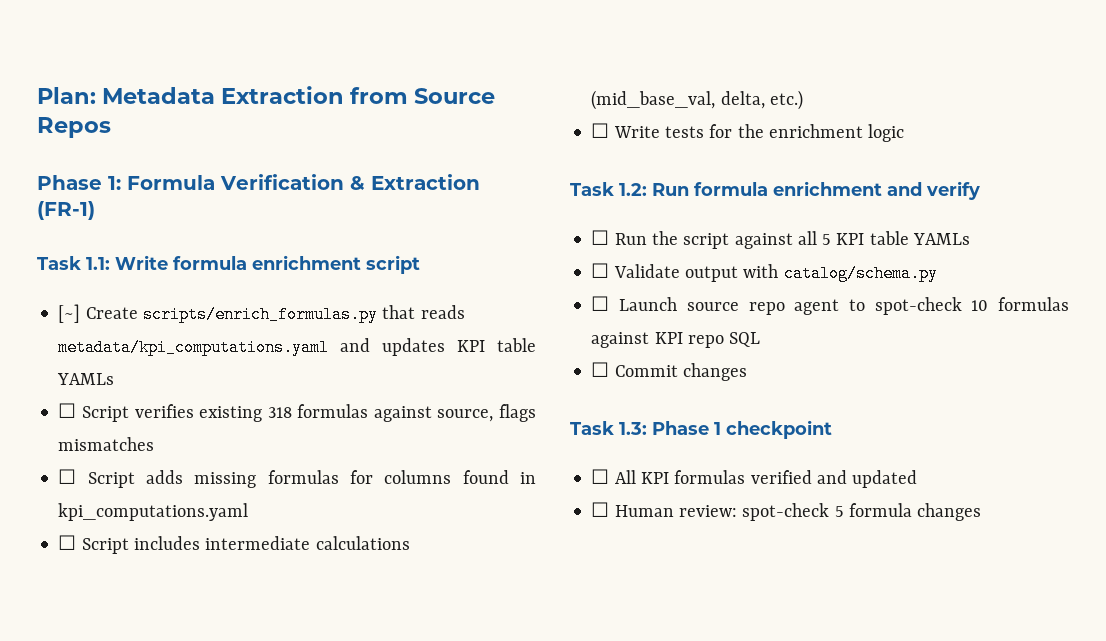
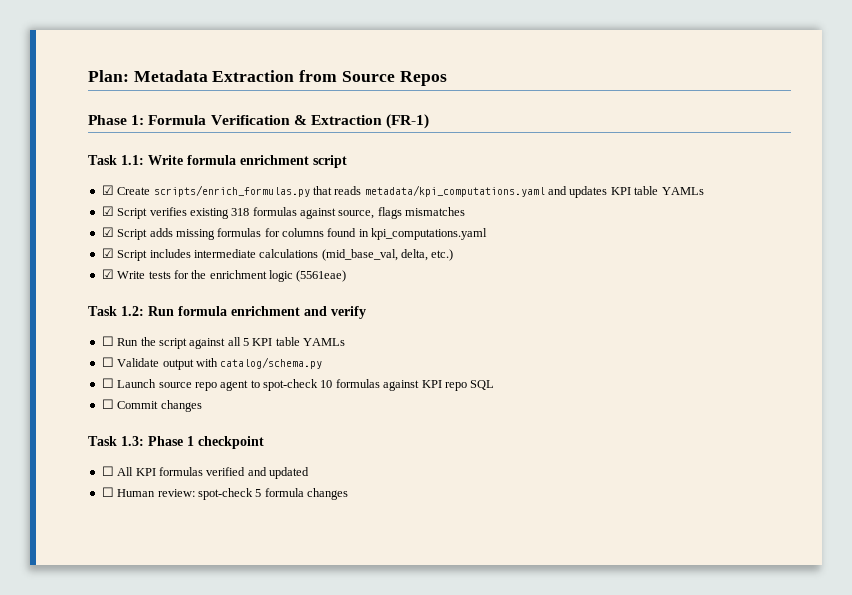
- [~] Create scripts/enrich_formulas.py that reads metadata/kpi_computations.yaml and updates KPI table YAMLs
+ ☑ Create scripts/enrich_formulas.py that reads metadata/kpi_computations.yaml and updates KPI table YAMLs
- ☐ Script verifies existing 318 formulas against source, flags mismatches
+ ☑ Script verifies existing 318 formulas against source, flags mismatches
- ☐ Script adds missing formulas for columns found in kpi_computations.yaml
+ ☑ Script adds missing formulas for columns found in kpi_computations.yaml
- ☐ Script includes intermediate calculations (mid_base_val, delta, etc.)
+ ☑ Script includes intermediate calculations (mid_base_val, delta, etc.)
- ☐ Write tests for the enrichment logic
+ ☑ Write tests for the enrichment logic (5561eae)

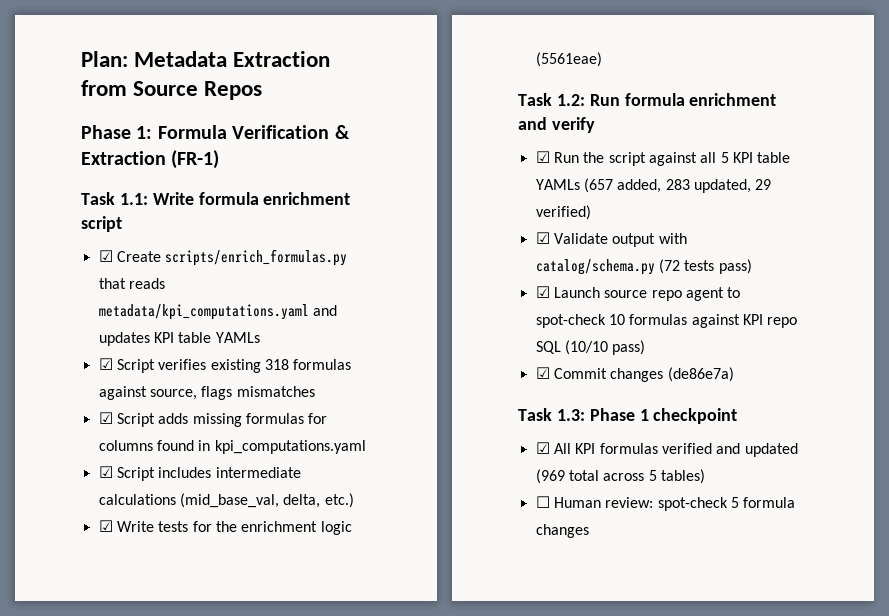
- ☐ Run the script against all 5 KPI table YAMLs
- ☐ Validate output with catalog/schema.py
- ☐ Launch source repo agent to spot-check 10 formulas against KPI repo SQL
- ☐ Commit changes
+ ☑ Run the script against all 5 KPI table YAMLs (657 added, 283 updated, 29 verified)
+ ☑ Validate output with catalog/schema.py (72 tests pass)
+ ☑ Launch source repo agent to spot-check 10 formulas against KPI repo SQL (10/10 pass)
+ ☑ Commit changes (de86e7a)
- ☐ All KPI formulas verified and updated
+ ☑ All KPI formulas verified and updated (969 total across 5 tables)

